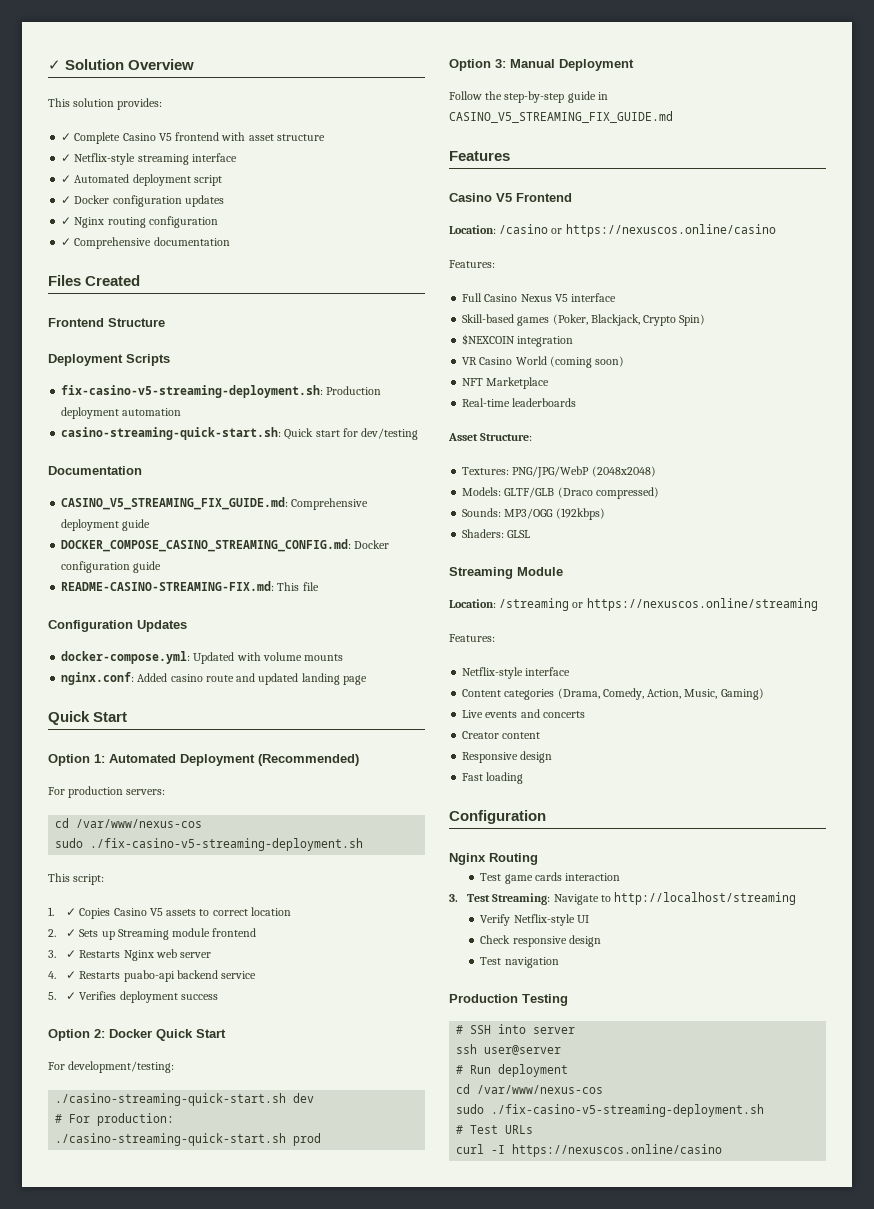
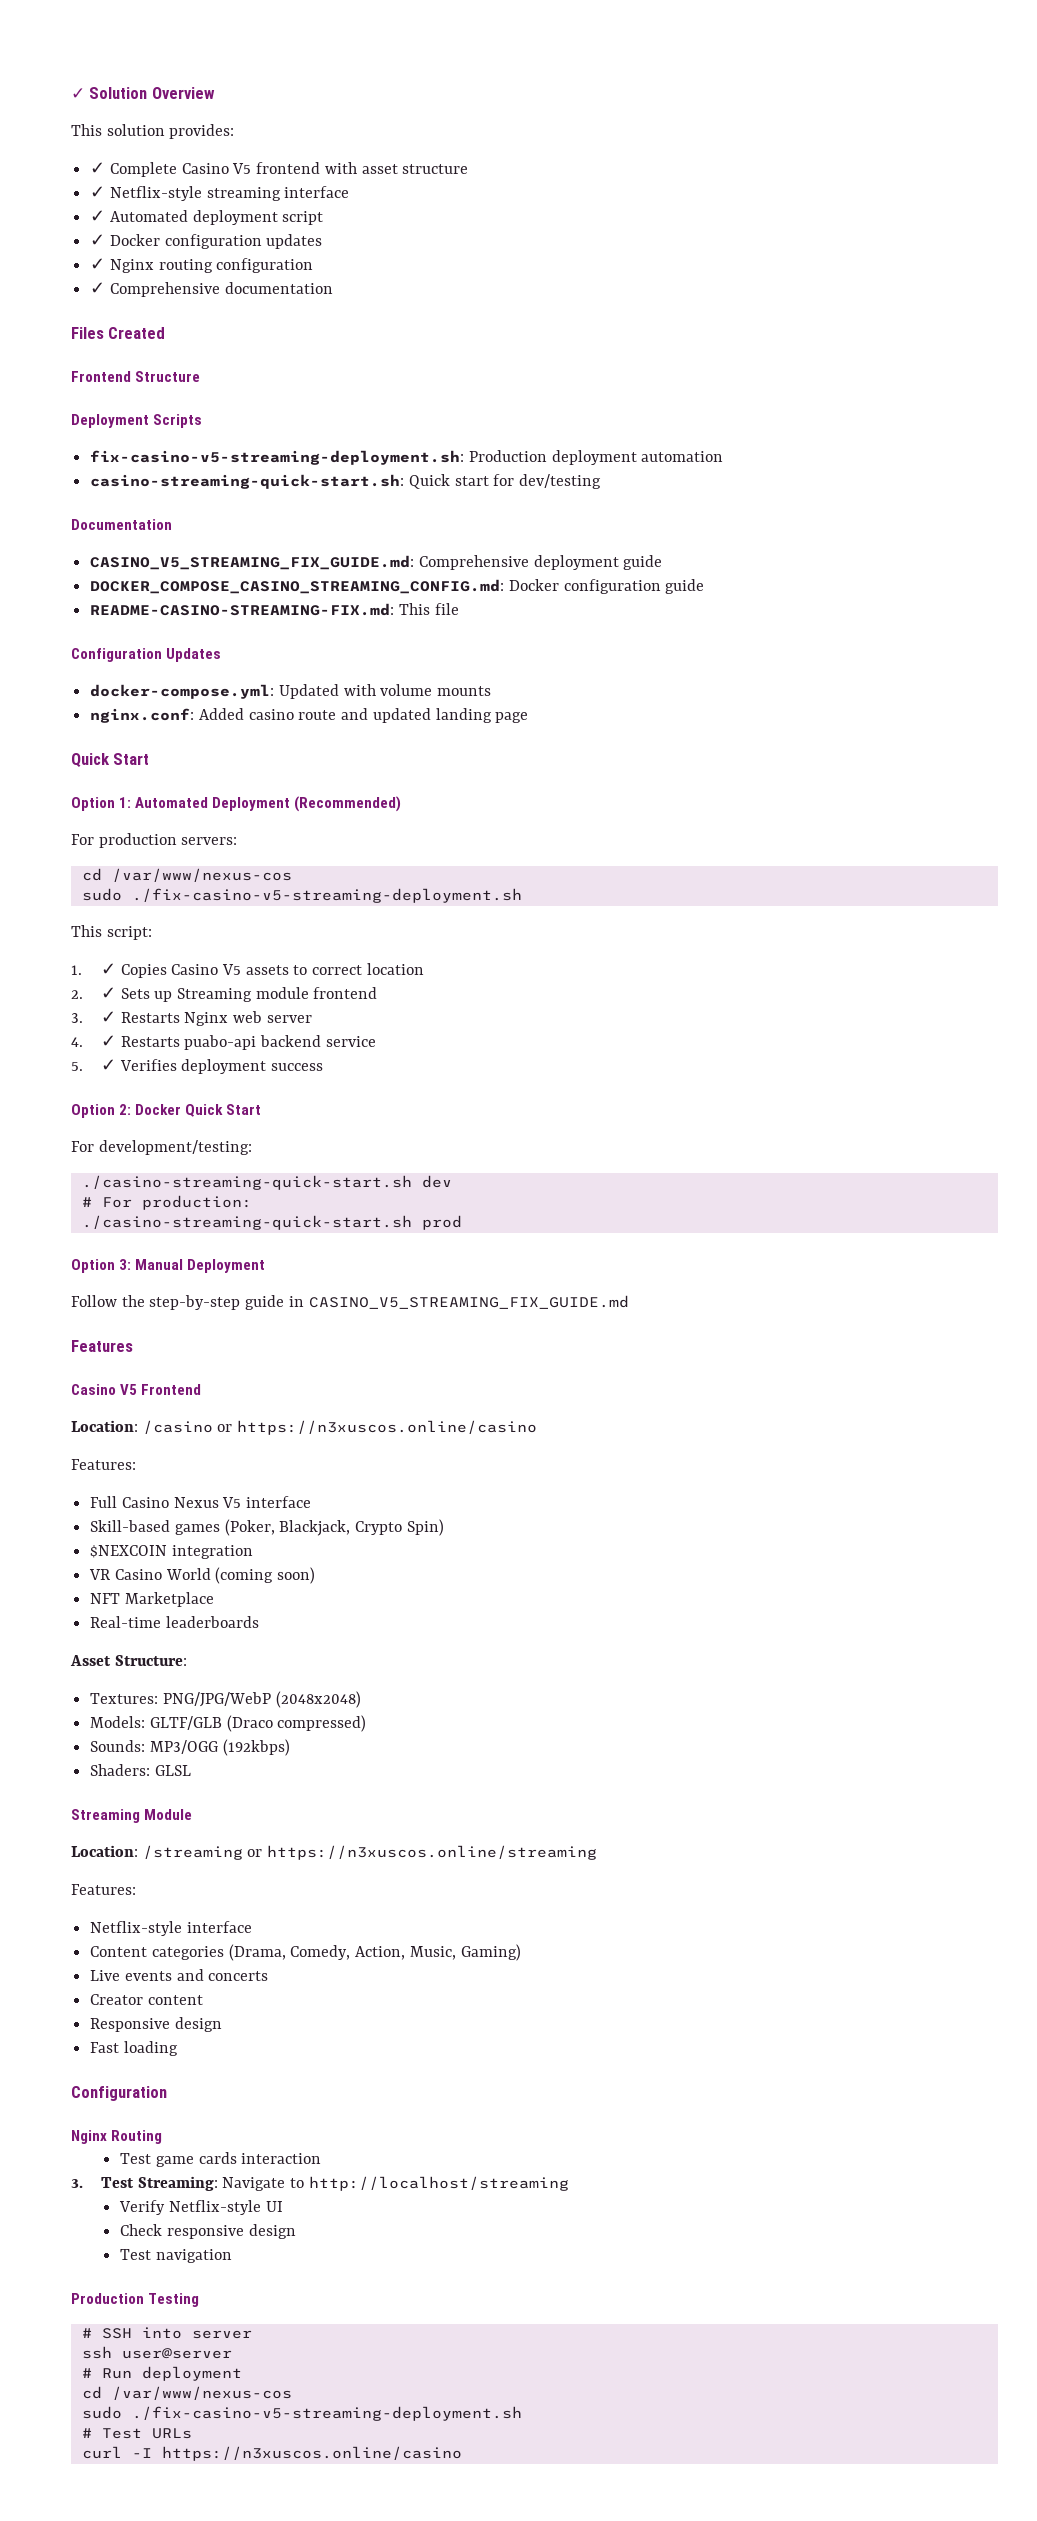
- Location: /casino or https://nexuscos.online/casino
+ Location: /casino or https://n3xuscos.online/casino
- Location: /streaming or https://nexuscos.online/streaming
+ Location: /streaming or https://n3xuscos.online/streaming
- curl -I https://nexuscos.online/casino
+ curl -I https://n3xuscos.online/casino

